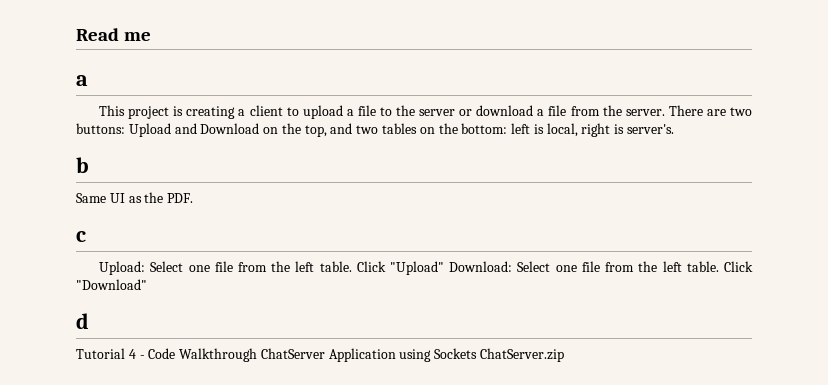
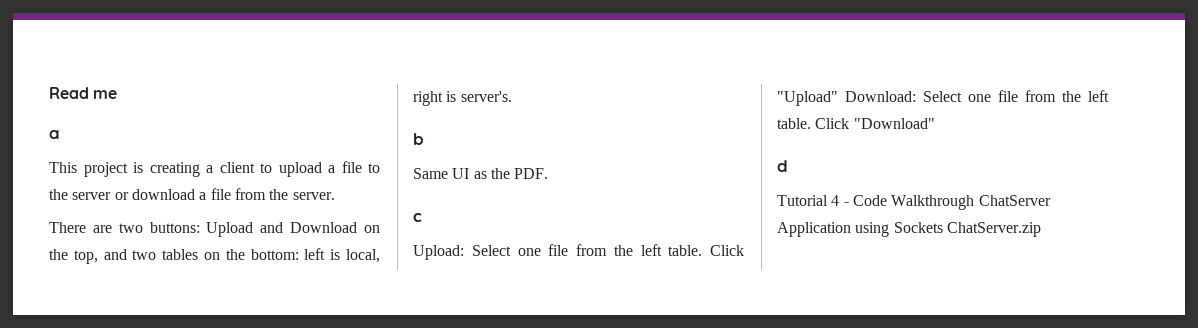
- This project is creating a client to upload a file to the server or download a file from the server. There are two buttons: Upload and Download on the top, and two tables on the bottom: left is local, right is server's.
+ This project is creating a client to upload a file to the server or download a file from the server.
+ There are two buttons: Upload and Download on the top, and two tables on the bottom: left is local, right is server's.

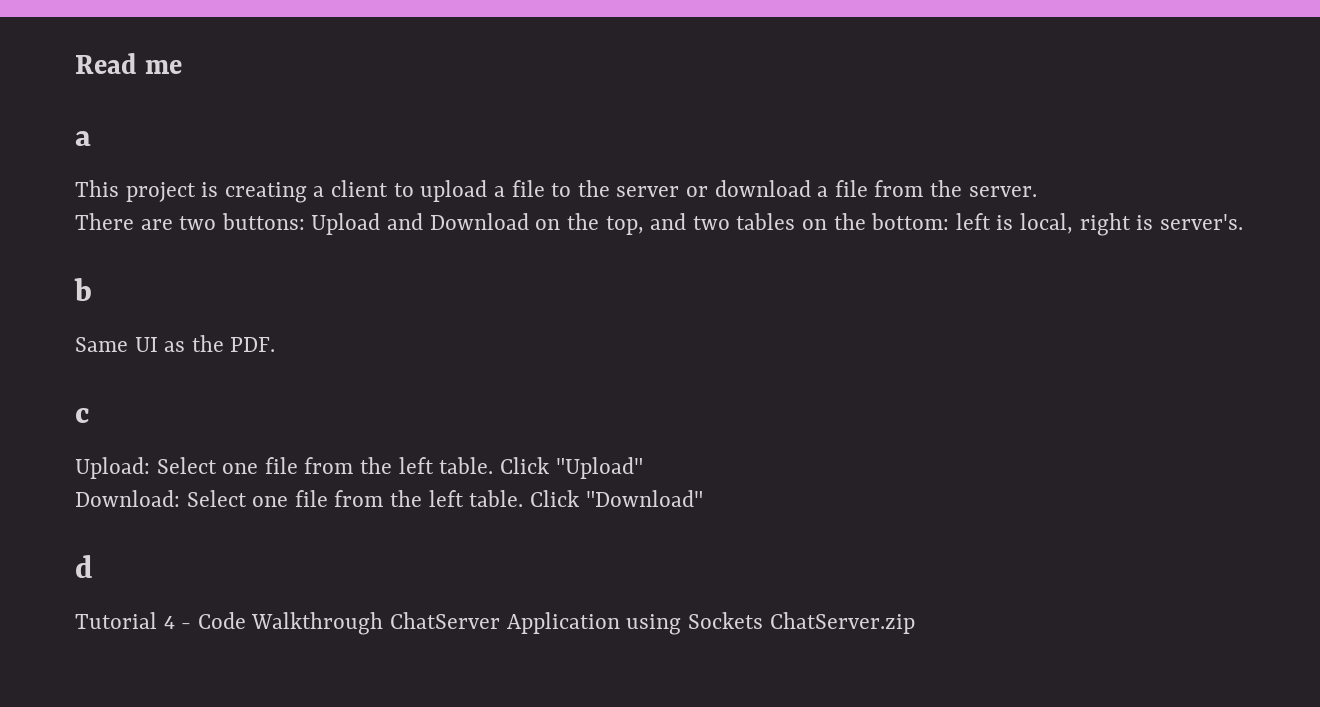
- Click "Upload" Download: Select one file from the left table.
+ Click "Upload"
+ Download: Select one file from the left table.

